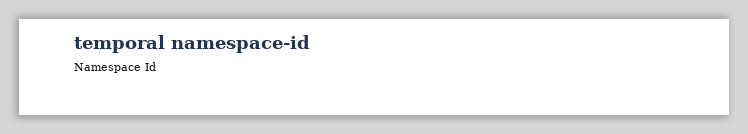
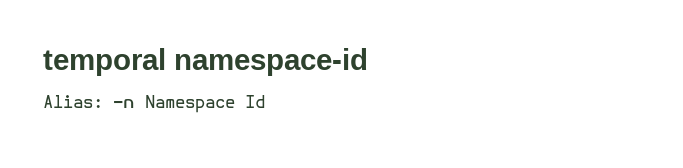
- Namespace Id
+ Alias: -n Namespace Id

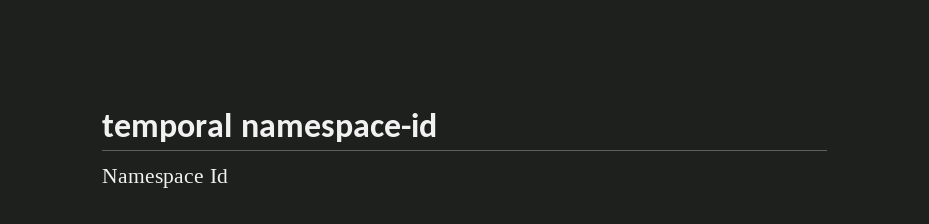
- Alias: -n Namespace Id
+ Namespace Id

